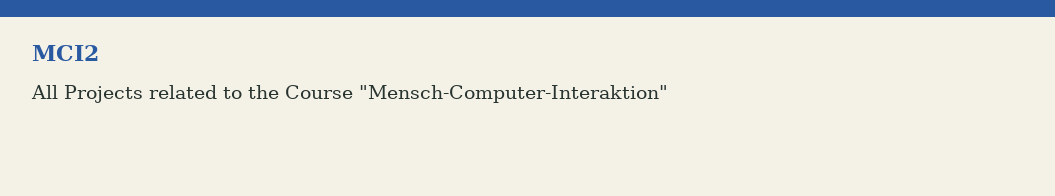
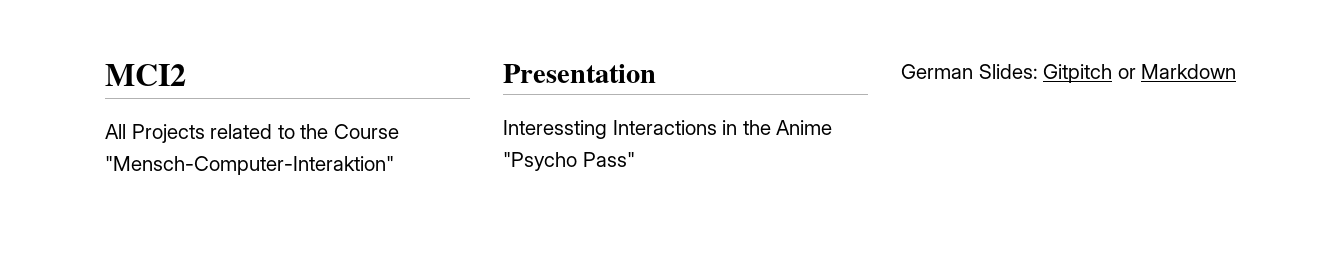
+ Presentation
+ Interessting Interactions in the Anime "Psycho Pass"
+ German Slides: Gitpitch or Markdown

